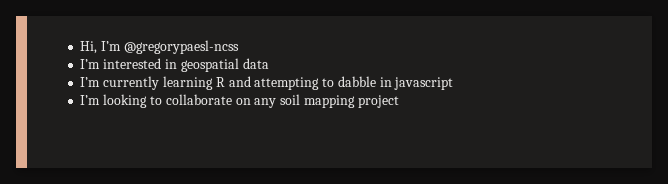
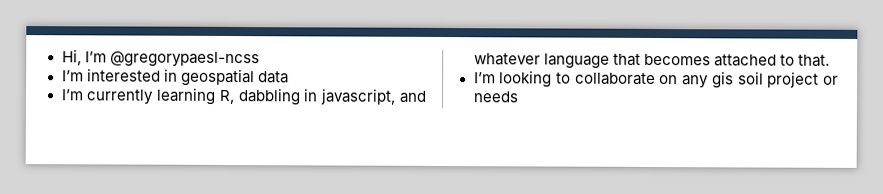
- I’m currently learning R and attempting to dabble in javascript
+ I’m currently learning R, dabbling in javascript, and whatever language that becomes attached to that.
- I’m looking to collaborate on any soil mapping project
+ I’m looking to collaborate on any gis soil project or needs

